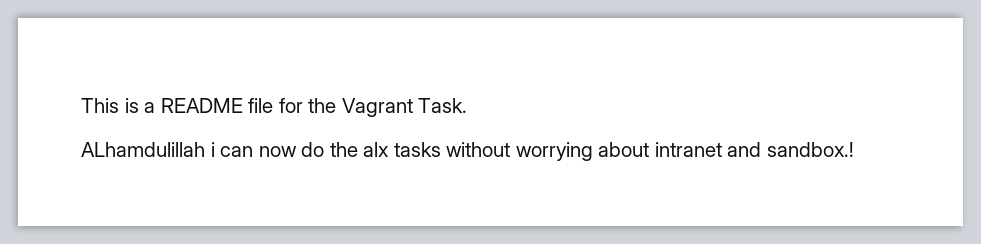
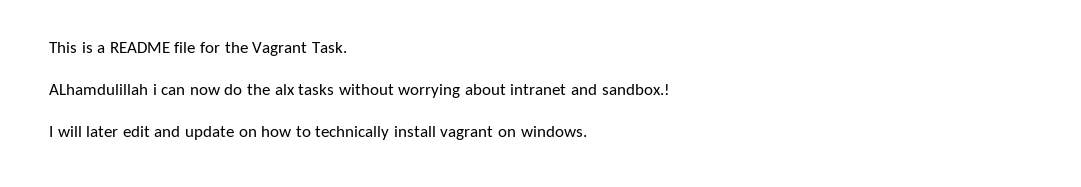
+ I will later edit and update on how to technically install vagrant on windows.

